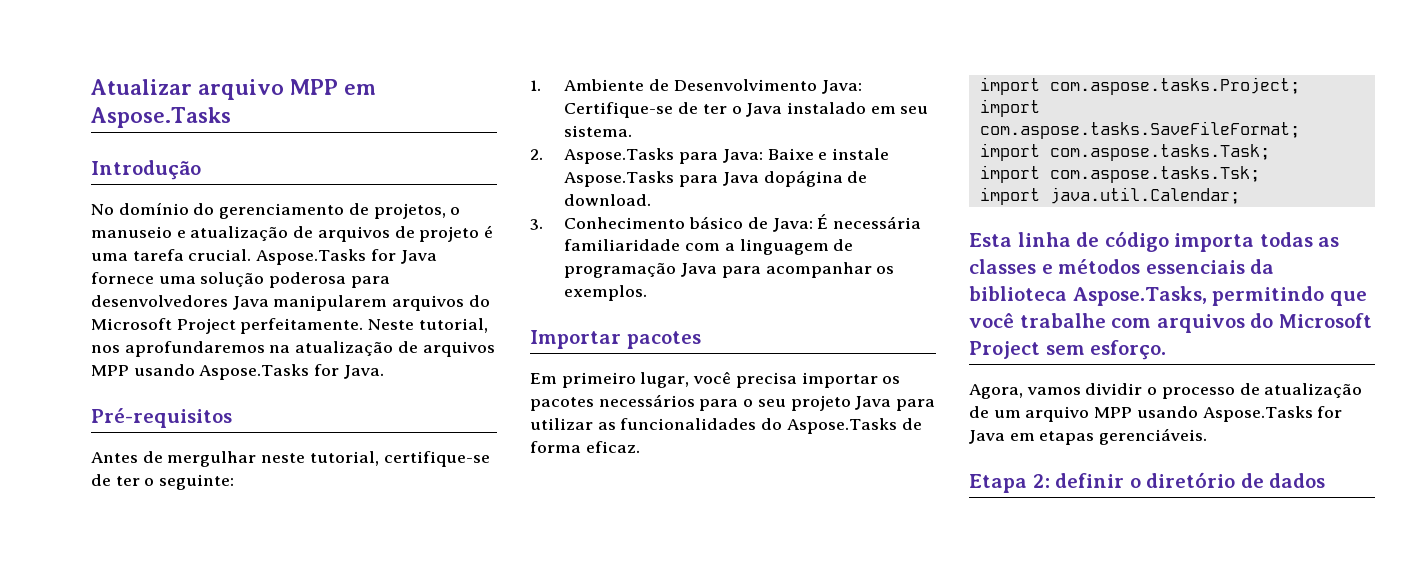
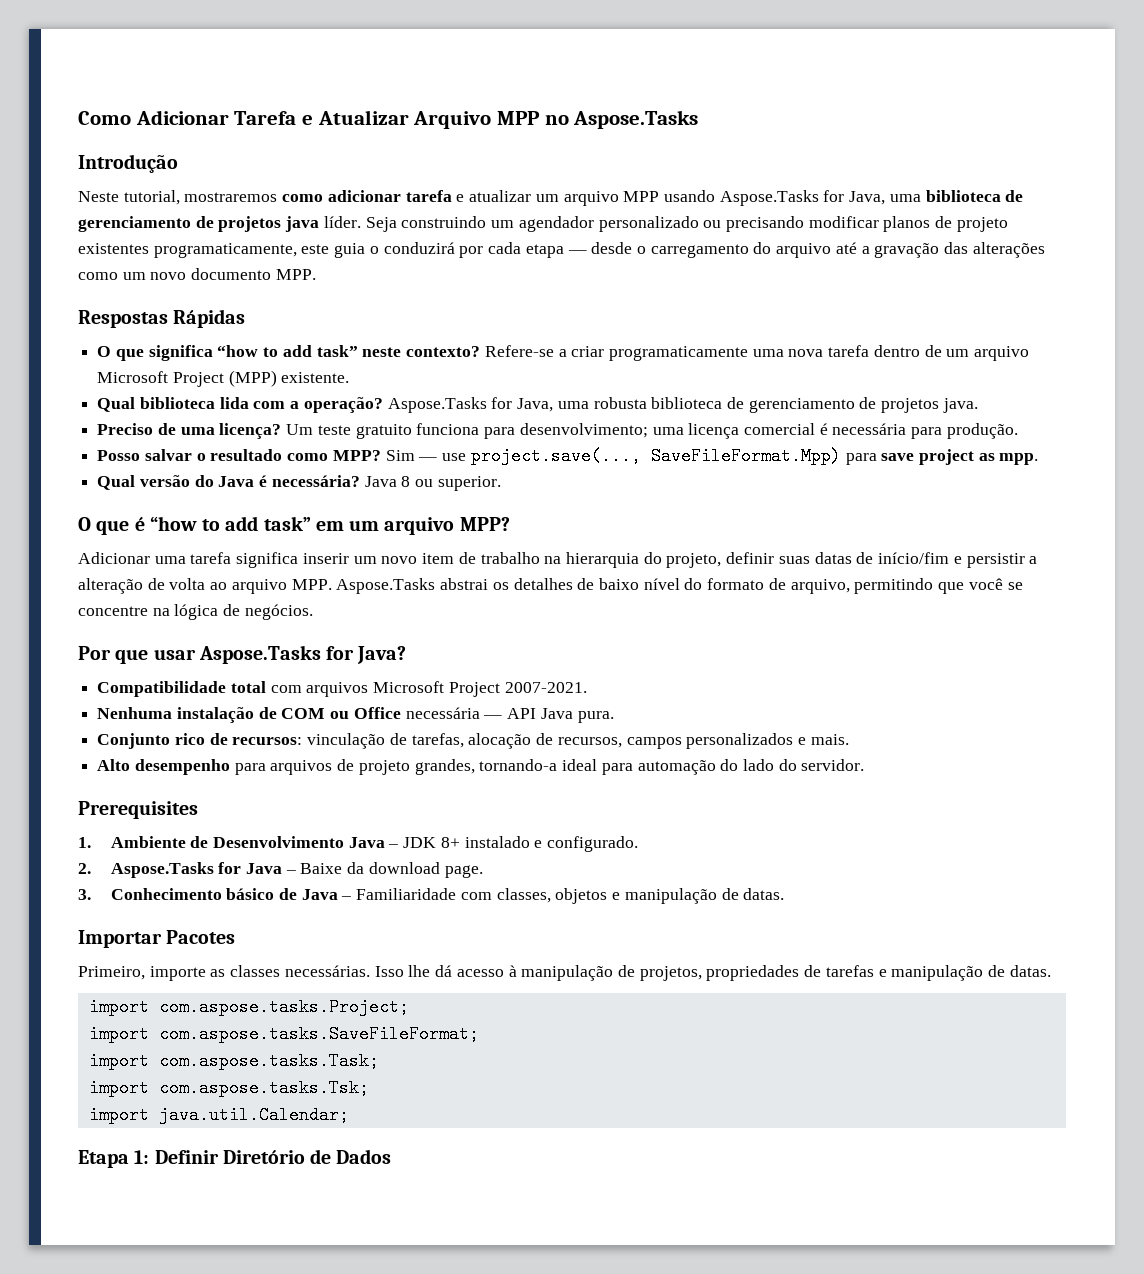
- Atualizar arquivo MPP em Aspose.Tasks
+ Como Adicionar Tarefa e Atualizar Arquivo MPP no Aspose.Tasks
  Introdução
- No domínio do gerenciamento de projetos, o manuseio e atualização de arquivos de projeto é uma tarefa crucial. Aspose.Tasks for Java fornece uma solução poderosa para desenvolvedores Java manipularem arquivos do Microsoft Project perfeitamente. Neste tutorial, nos aprofundaremos na atualização de arquivos MPP usando Aspose.Tasks for Java.
- Pré-requisitos
- Antes de mergulhar neste tutorial, certifique-se de ter o seguinte:
- 1. Ambiente de Desenvolvimento Java: Certifique-se de ter o Java instalado em seu sistema.
- 2. Aspose.Tasks para Java: Baixe e instale Aspose.Tasks para Java dopágina de download.
- 3. Conhecimento básico de Java: É necessária familiaridade com a linguagem de programação Java para acompanhar os exemplos.
- Importar pacotes
- Em primeiro lugar, você precisa importar os pacotes necessários para o seu projeto Java para utilizar as funcionalidades do Aspose.Tasks de forma eficaz.
+ Neste tutorial, mostraremos como adicionar tarefa e atualizar um arquivo MPP usando Aspose.Tasks for Java, uma biblioteca de gerenciamento de projetos java líder. Seja construindo um agendador personalizado ou precisando modificar planos de projeto existentes programaticamente, este guia o conduzirá por cada etapa — desde o carregamento do arquivo até a gravação das alterações como um novo documento MPP.
+ Respostas Rápidas
+ O que significa “how to add task” neste contexto? Refere‑se a criar programaticamente uma nova tarefa dentro de um arquivo Microsoft Project (MPP) existente.
+ Qual biblioteca lida com a operação? Aspose.Tasks for Java, uma robusta biblioteca de gerenciamento de projetos java.
+ Preciso de uma licença? Um teste gratuito funciona para desenvolvimento; uma licença comercial é necessária para produção.
+ Posso salvar o resultado como MPP? Sim — use project.save(..., SaveFileFormat.Mpp) para save project as mpp.
+ Qual versão do Java é necessária? Java 8 ou superior.
+ O que é “how to add task” em um arquivo MPP?
+ Adicionar uma tarefa significa inserir um novo item de trabalho na hierarquia do projeto, definir suas datas de início/fim e persistir a alteração de volta ao arquivo MPP. Aspose.Tasks abstrai os detalhes de baixo nível do formato de arquivo, permitindo que você se concentre na lógica de negócios.
+ Por que usar Aspose.Tasks for Java?
+ Compatibilidade total com arquivos Microsoft Project 2007‑2021.
+ Nenhuma instalação de COM ou Office necessária — API Java pura.
+ Conjunto rico de recursos: vinculação de tarefas, alocação de recursos, campos personalizados e mais.
+ Alto desempenho para arquivos de projeto grandes, tornando‑a ideal para automação do lado do servidor.
+ Prerequisites
+ 1. Ambiente de Desenvolvimento Java – JDK 8+ instalado e configurado.
+ 2. Aspose.Tasks for Java – Baixe da download page.
+ 3. Conhecimento básico de Java – Familiaridade com classes, objetos e manipulação de datas.
+ Importar Pacotes
+ Primeiro, importe as classes necessárias. Isso lhe dá acesso à manipulação de projetos, propriedades de tarefas e manipulação de datas.
- Esta linha de código importa todas as classes e métodos essenciais da biblioteca Aspose.Tasks, permitindo que você trabalhe com arquivos do Microsoft Project sem esforço.
- Agora, vamos dividir o processo de atualização de um arquivo MPP usando Aspose.Tasks for Java em etapas gerenciáveis.
- Etapa 2: definir o diretório de dados
+ Etapa 1: Definir Diretório de Dados

